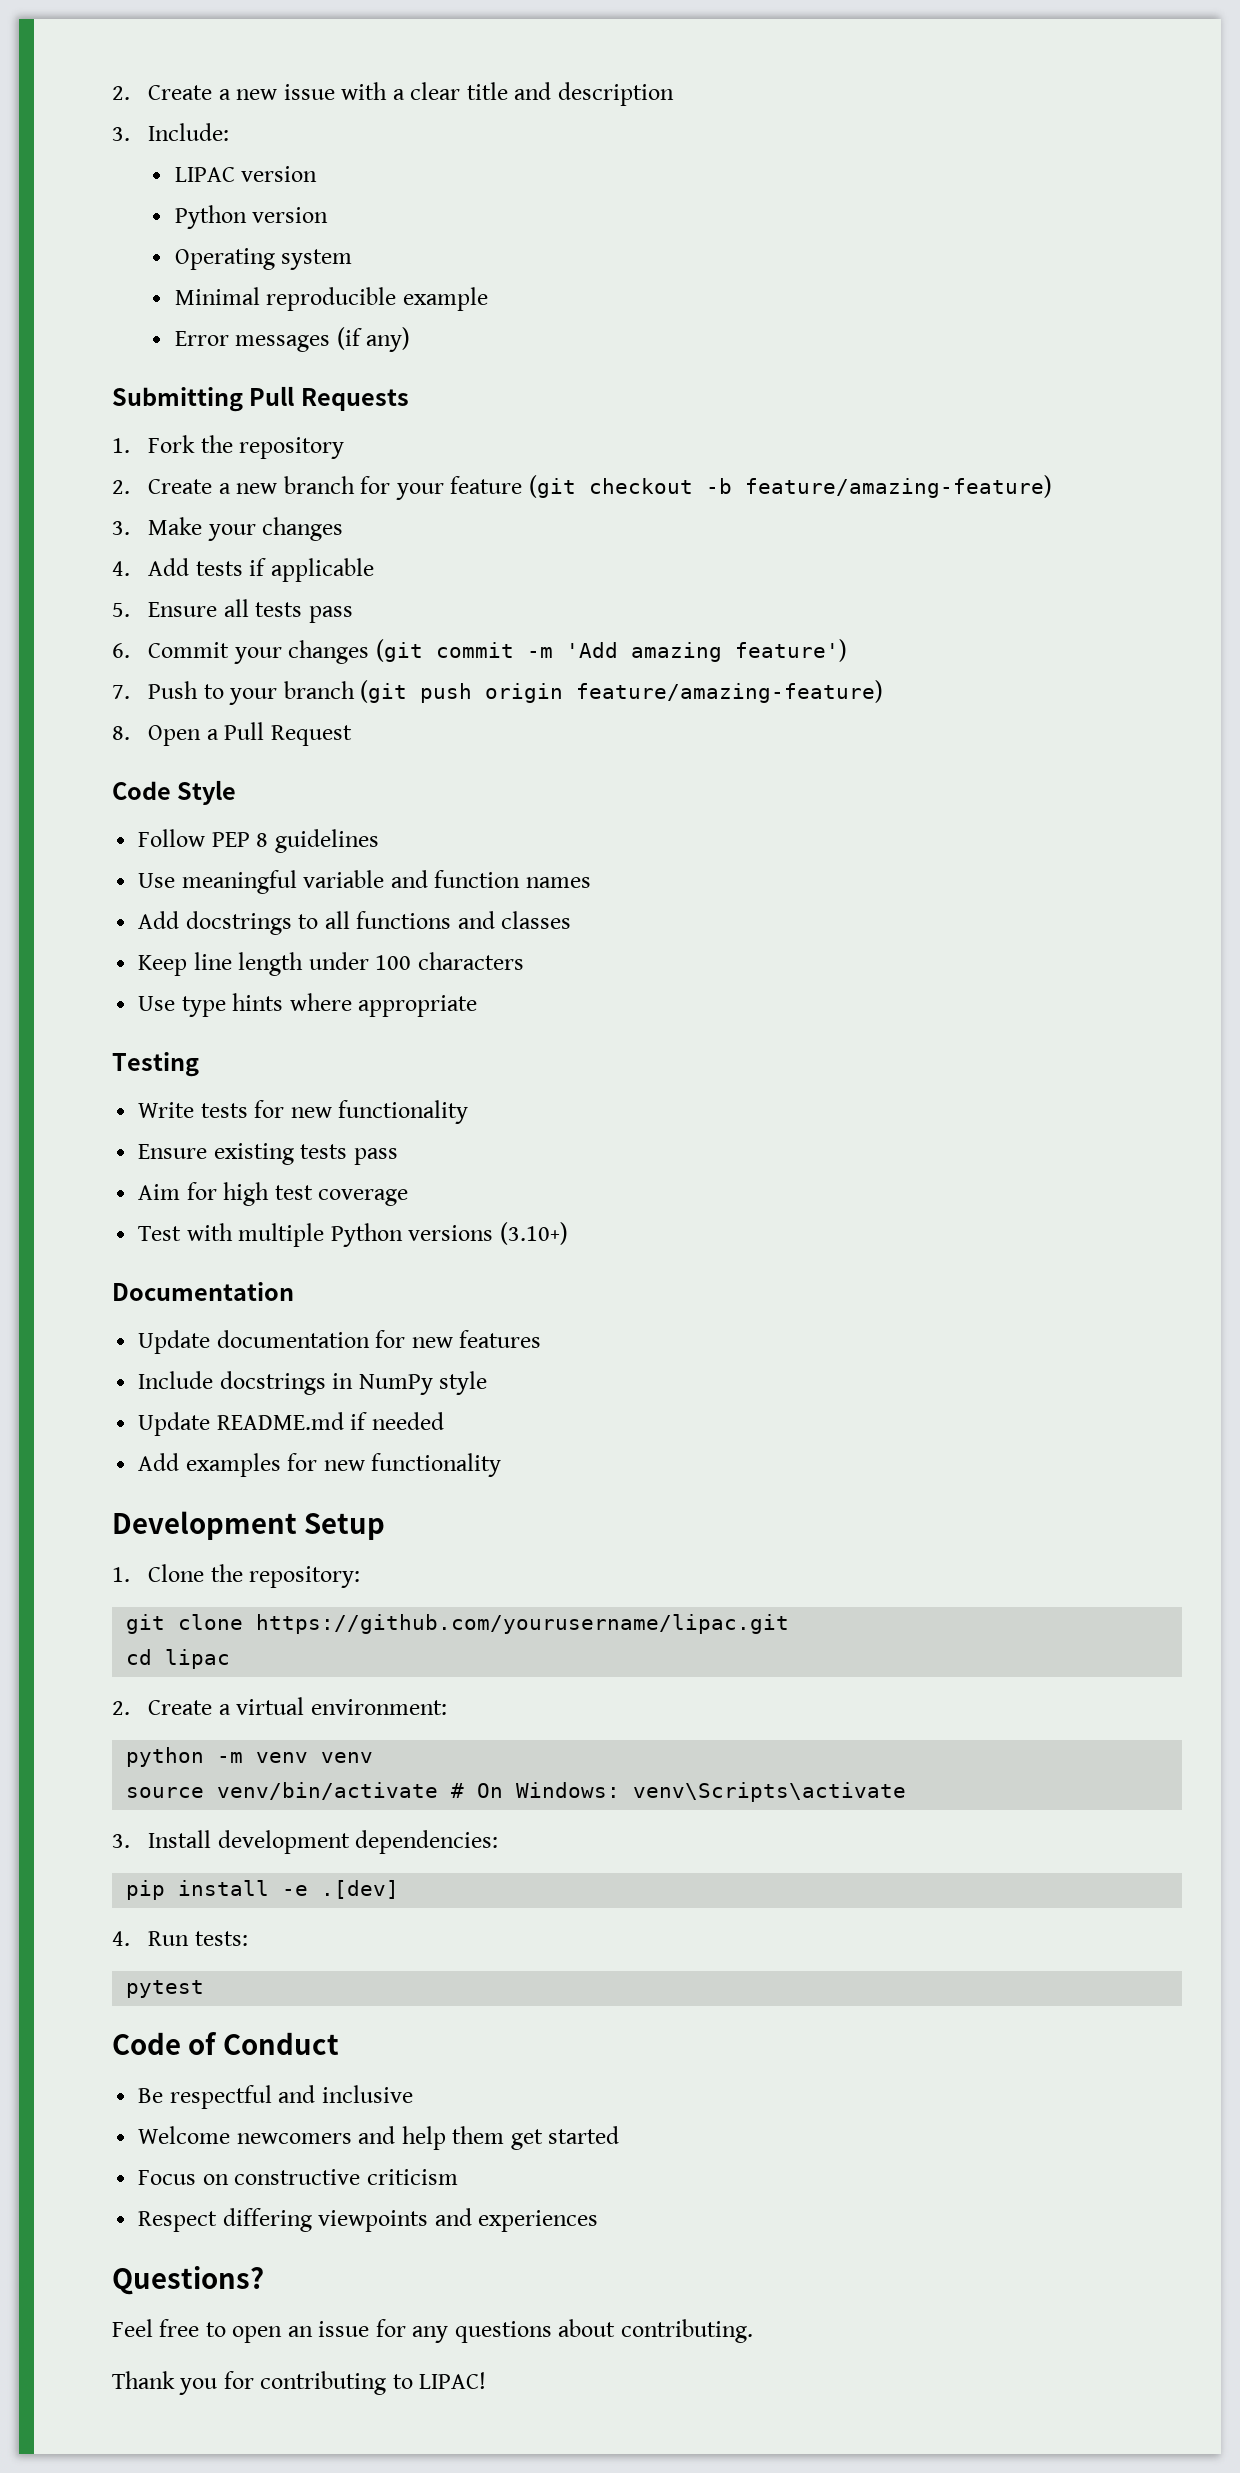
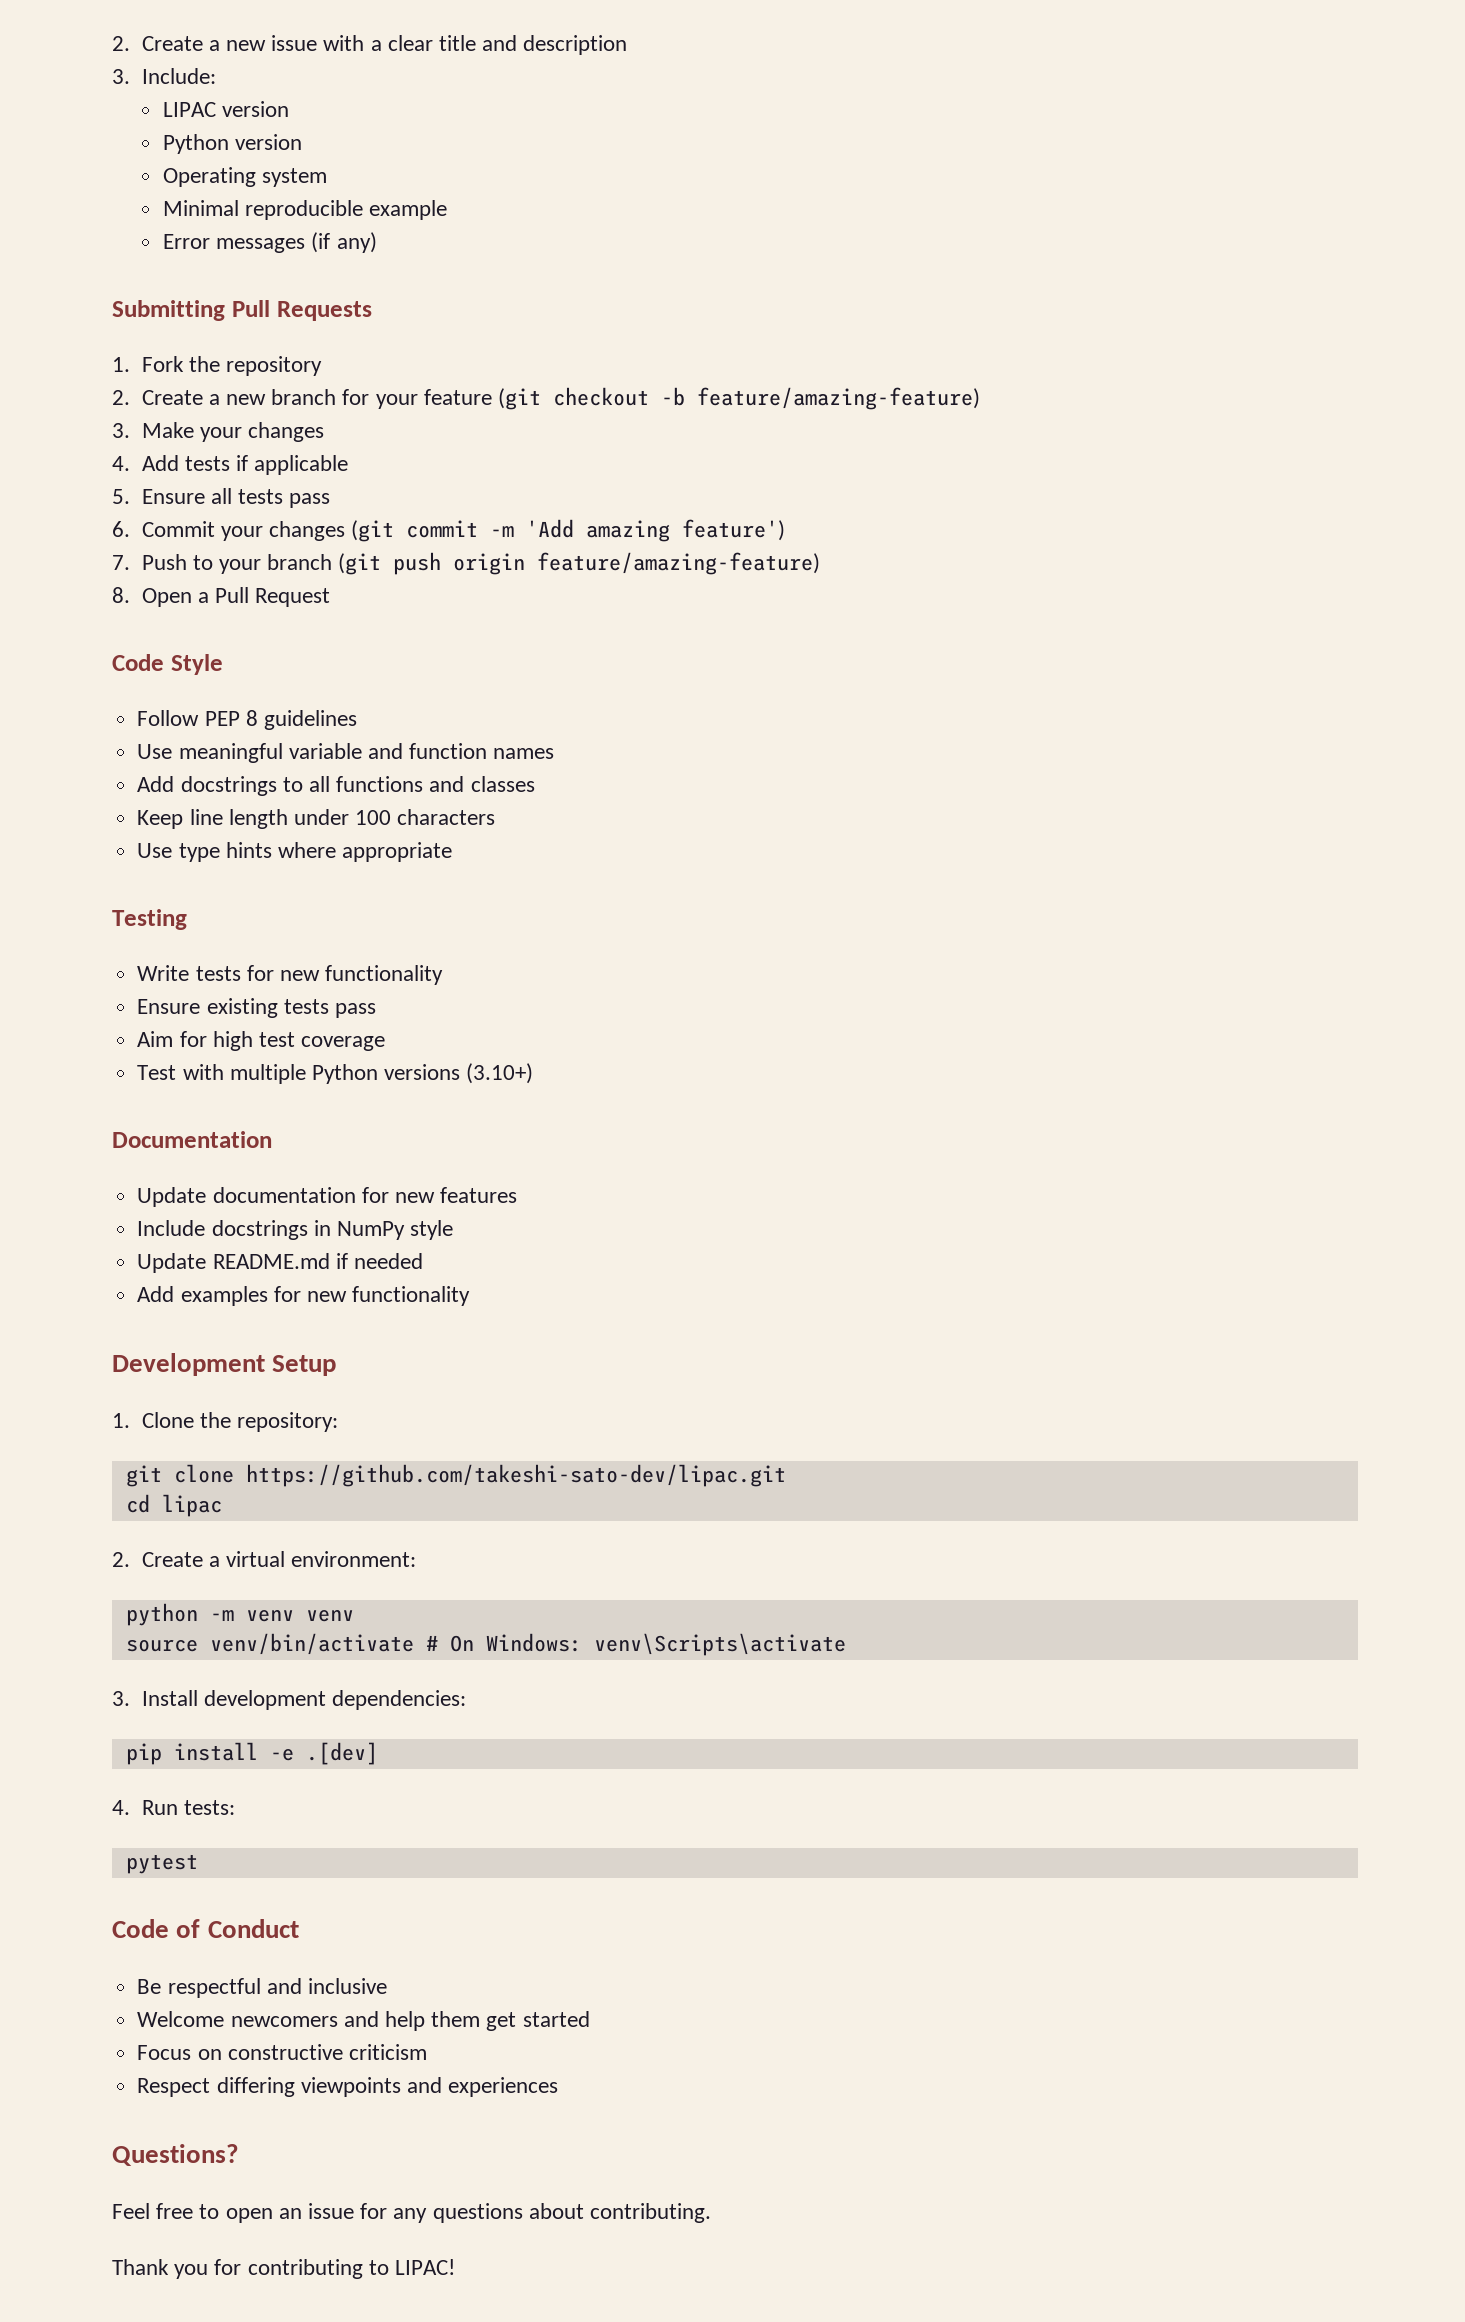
- git clone https://github.com/yourusername/lipac.git
+ git clone https://github.com/takeshi-sato-dev/lipac.git

